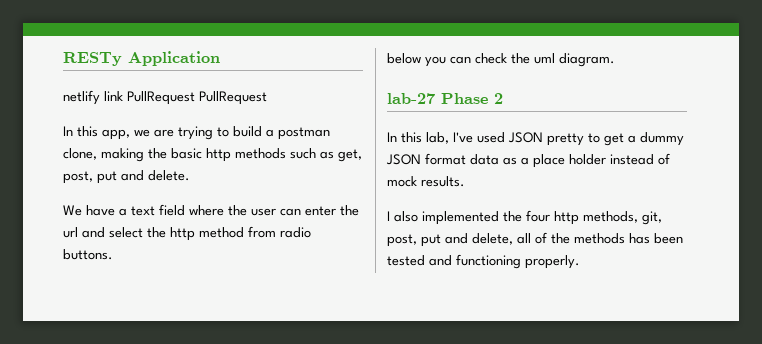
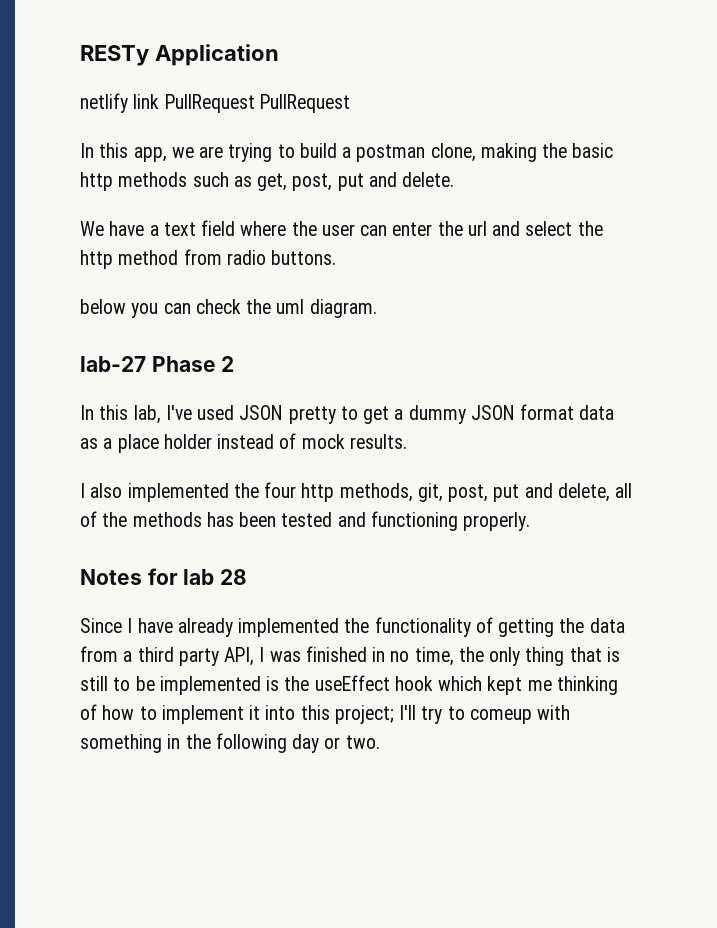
+ Notes for lab 28
+ Since I have already implemented the functionality of getting the data from a third party API, I was finished in no time, the only thing that is still to be implemented is the useEffect hook which kept me thinking of how to implement it into this project; I'll try to comeup with something in the following day or two.

